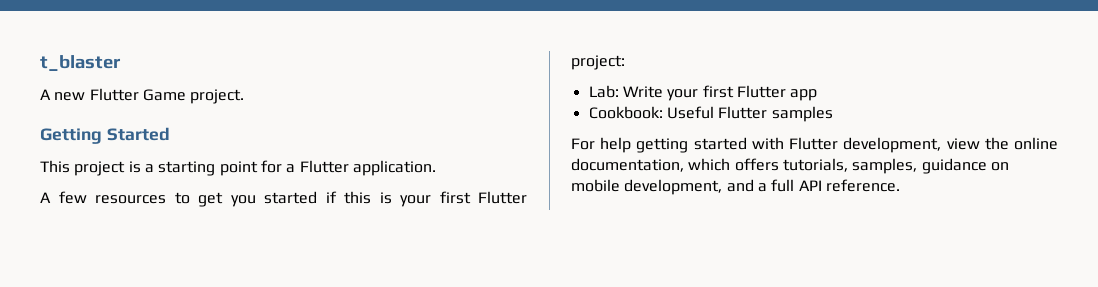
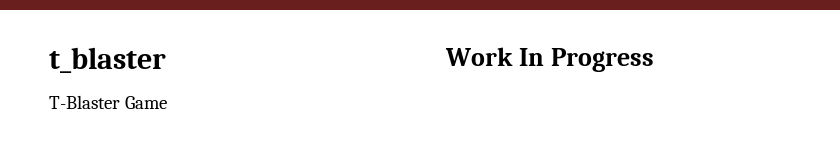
- A new Flutter Game project.
- Getting Started
- This project is a starting point for a Flutter application.
- A few resources to get you started if this is your first Flutter project:
- Lab: Write your first Flutter app
- Cookbook: Useful Flutter samples
- For help getting started with Flutter development, view the online documentation, which offers tutorials, samples, guidance on mobile development, and a full API reference.
+ T-Blaster Game
+ Work In Progress

